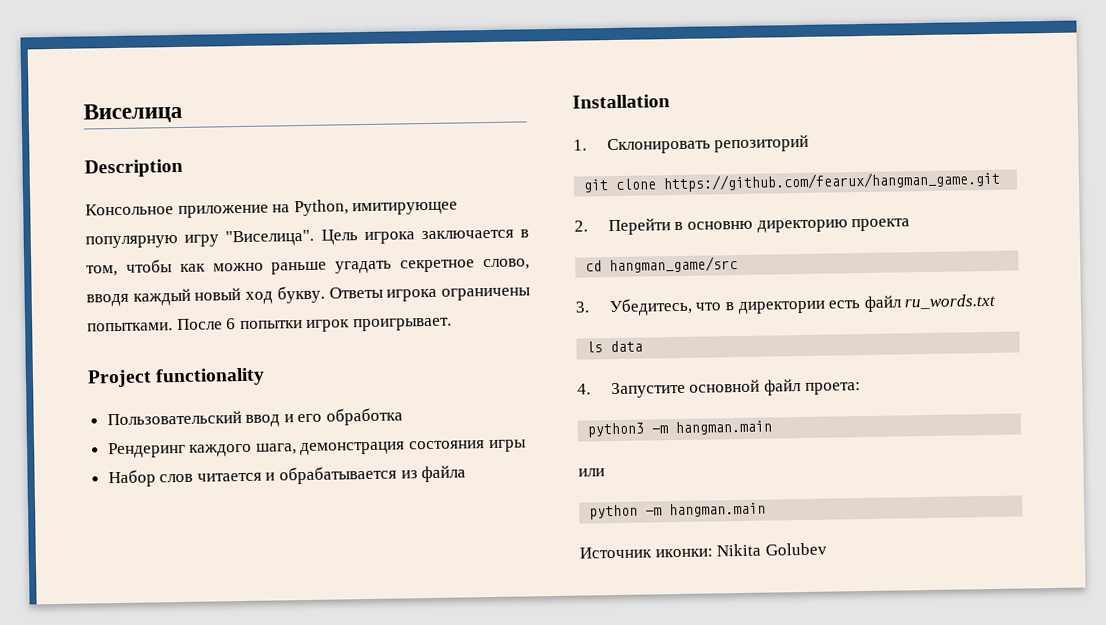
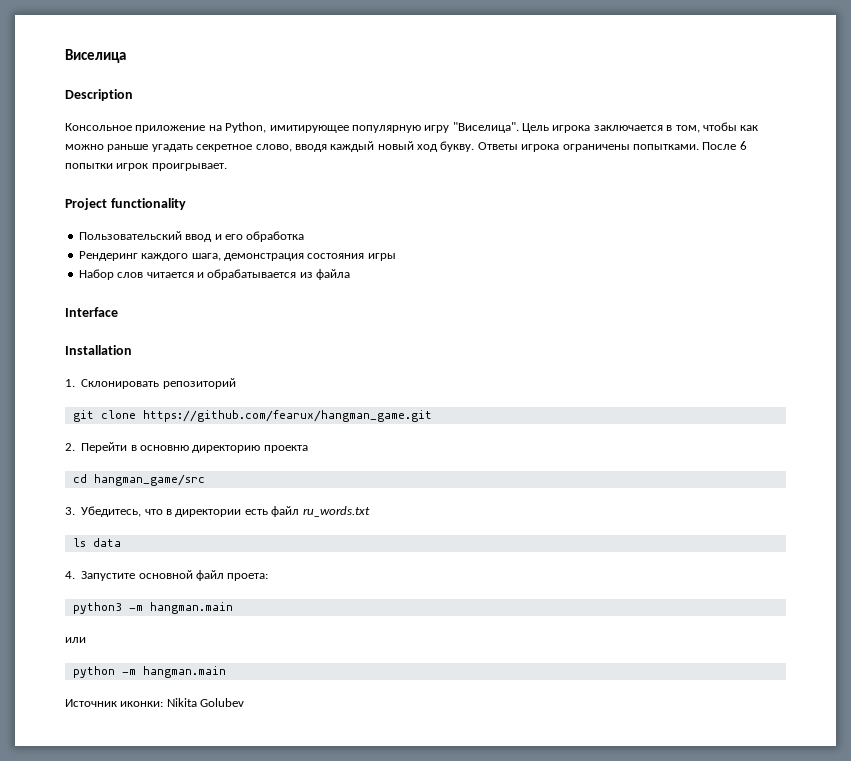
+ Interface

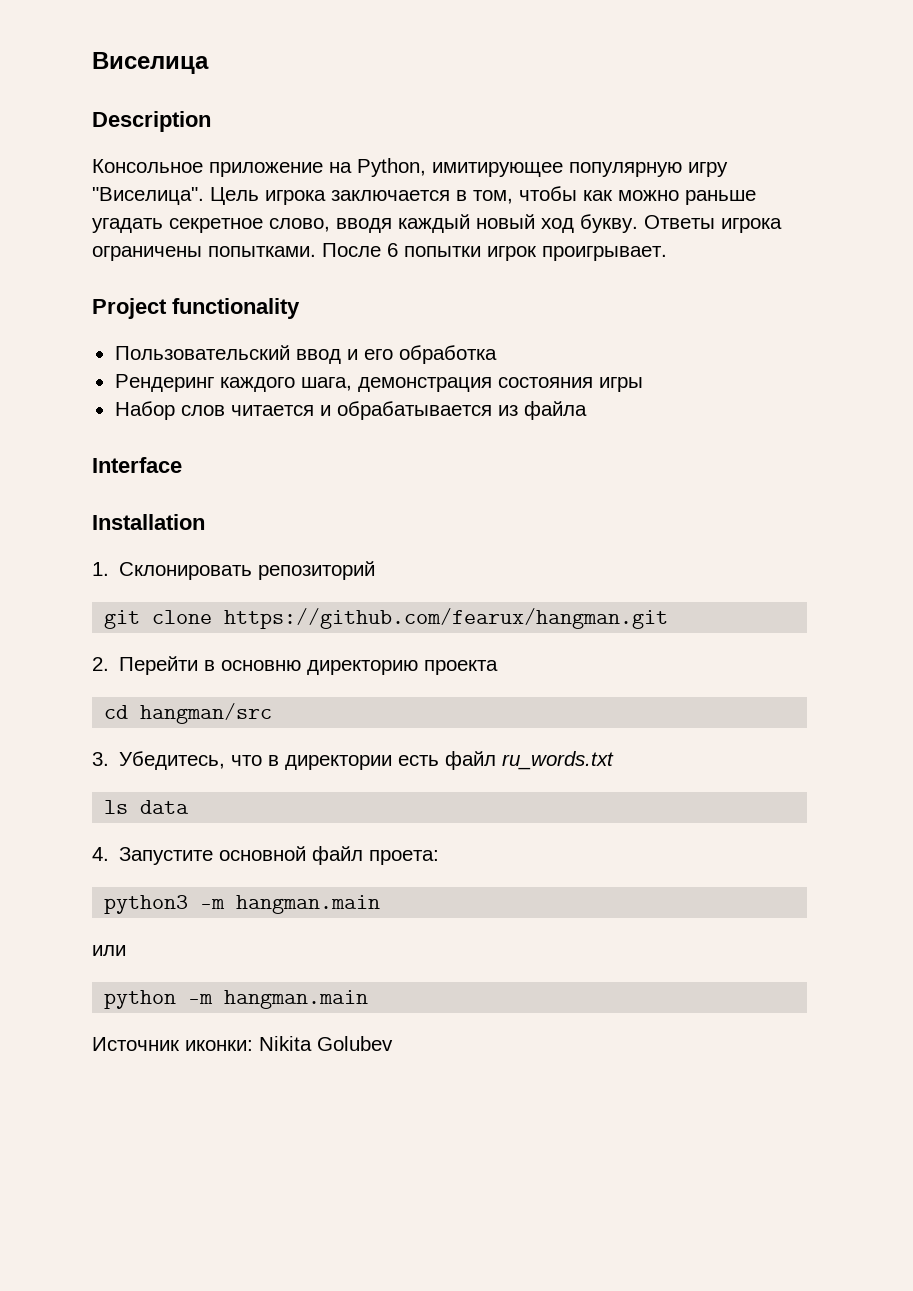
- git clone https://github.com/fearux/hangman_game.git
+ git clone https://github.com/fearux/hangman.git
- cd hangman_game/src
+ cd hangman/src

